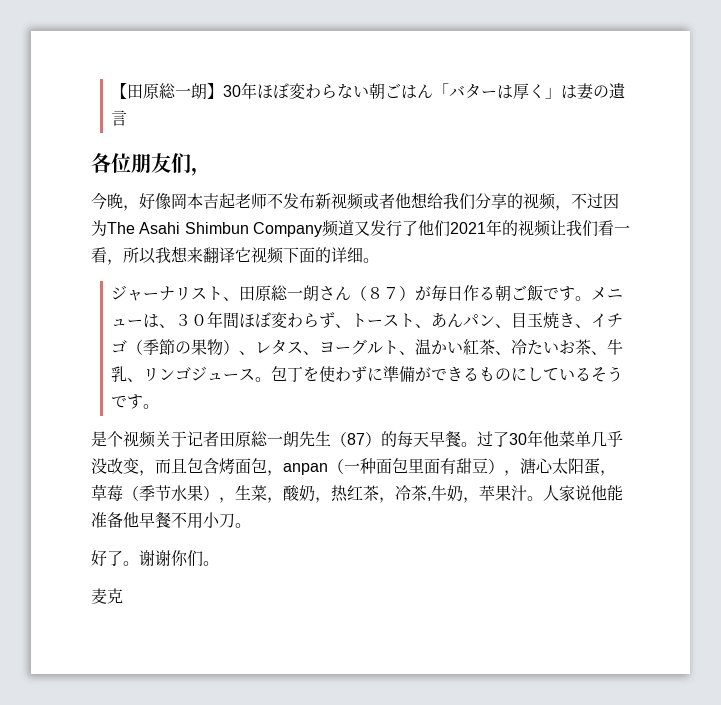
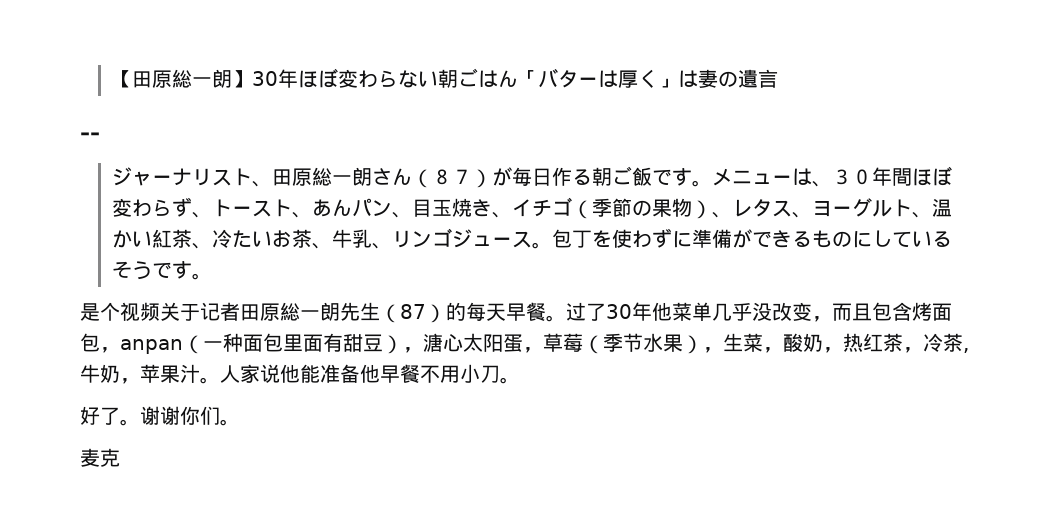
- 各位朋友们，
- 今晚，好像岡本吉起老师不发布新视频或者他想给我们分享的视频，不过因为The Asahi Shimbun Company频道又发行了他们2021年的视频让我们看一看，所以我想来翻译它视频下面的详细。
+ --

